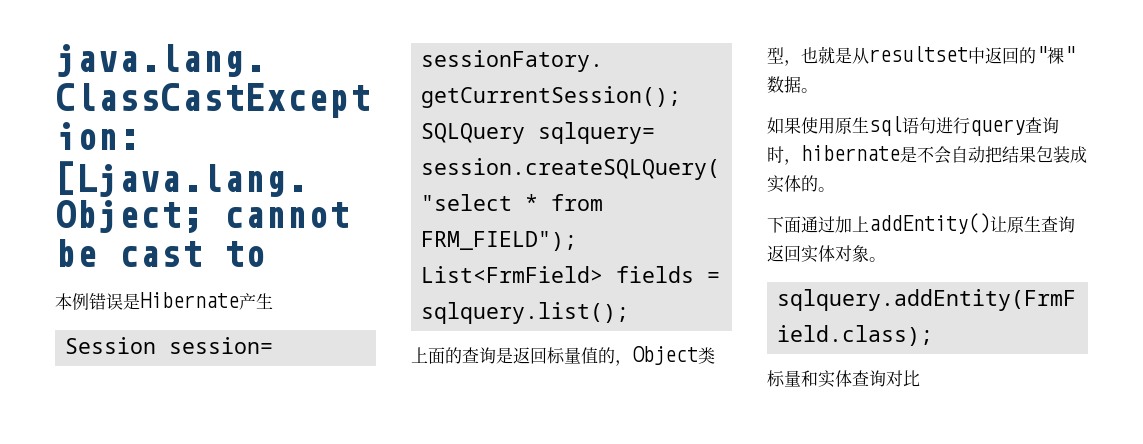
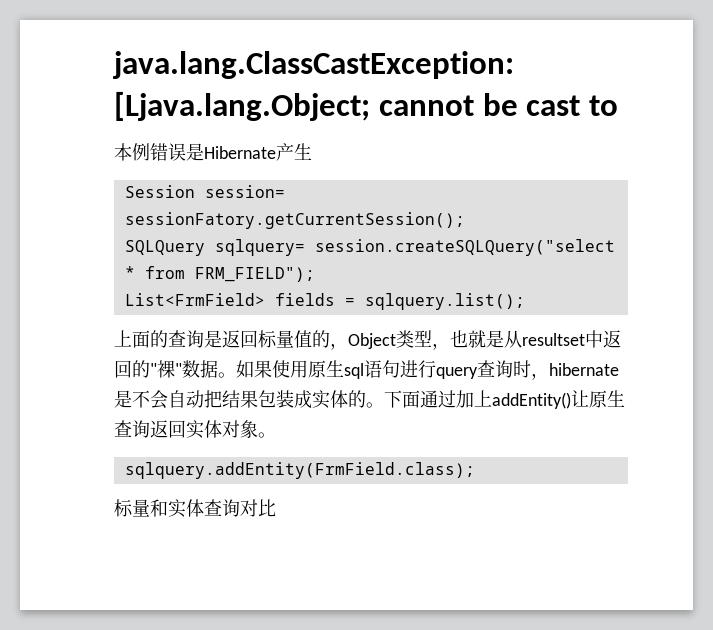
- 上面的查询是返回标量值的，Object类型，也就是从resultset中返回的"裸"数据。
- 如果使用原生sql语句进行query查询时，hibernate是不会自动把结果包装成实体的。
- 下面通过加上addEntity()让原生查询返回实体对象。
+ 上面的查询是返回标量值的，Object类型，也就是从resultset中返回的"裸"数据。如果使用原生sql语句进行query查询时，hibernate是不会自动把结果包装成实体的。下面通过加上addEntity()让原生查询返回实体对象。

